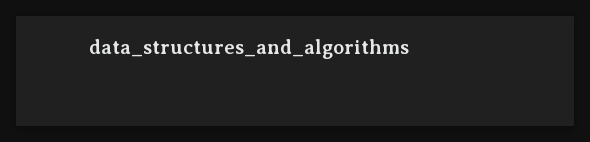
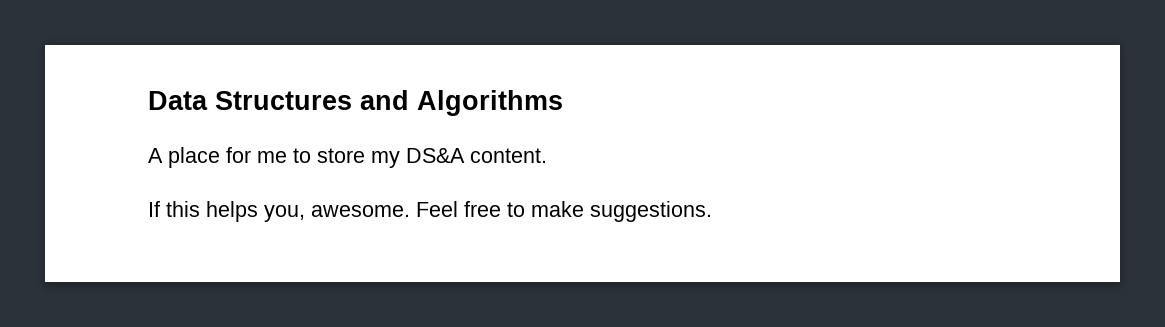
- data_structures_and_algorithms
+ Data Structures and Algorithms
+ A place for me to store my DS&A content.
+ If this helps you, awesome. Feel free to make suggestions.

